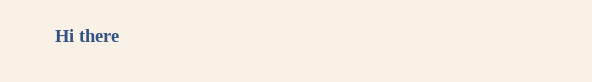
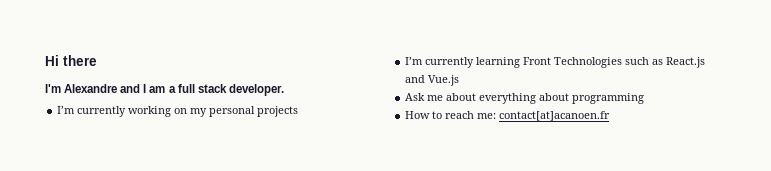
+ I'm Alexandre and I am a full stack developer.
+ I’m currently working on my personal projects
+ I’m currently learning Front Technologies such as React.js and Vue.js
+ Ask me about everything about programming
+ How to reach me: contact[at]acanoen.fr

